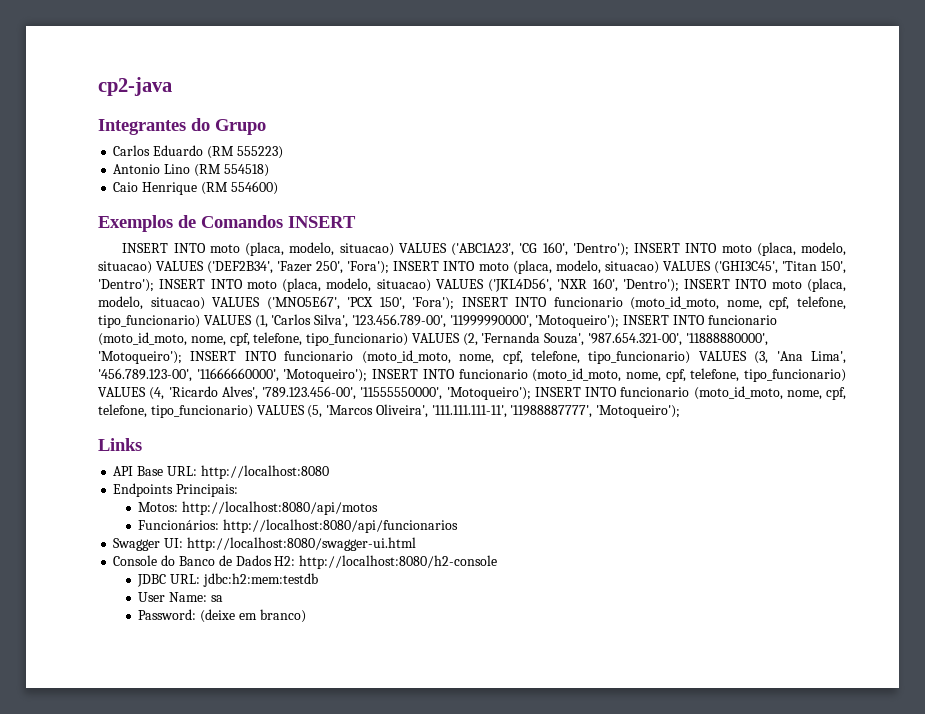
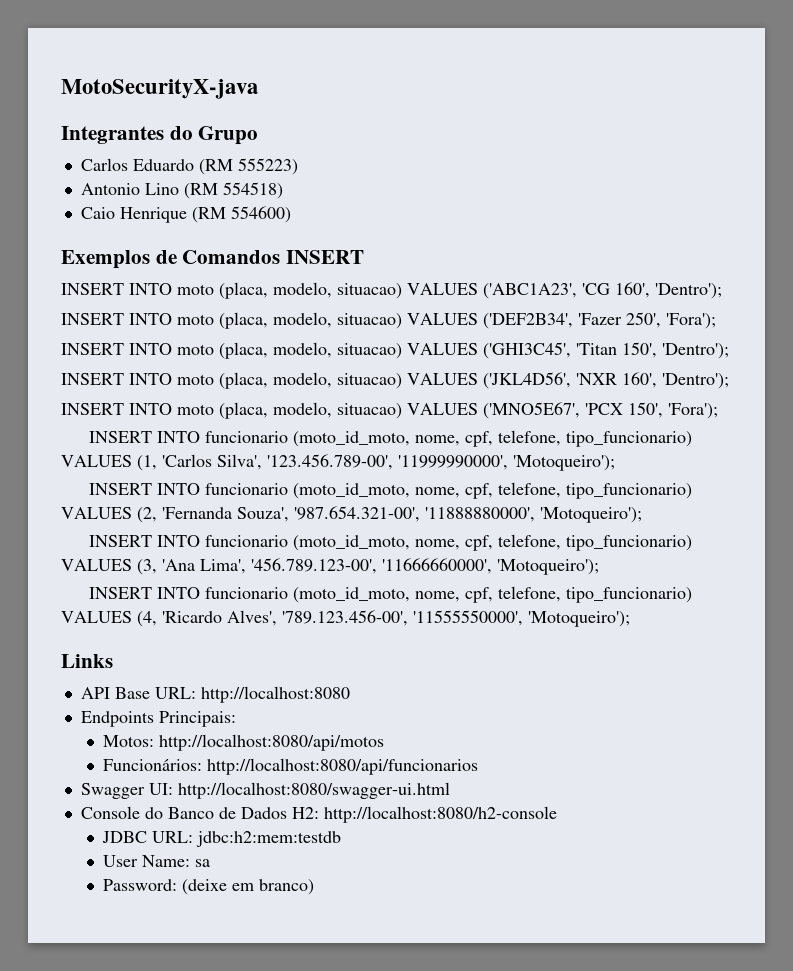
- cp2-java
+ MotoSecurityX-java
- INSERT INTO moto (placa, modelo, situacao) VALUES ('ABC1A23', 'CG 160', 'Dentro'); INSERT INTO moto (placa, modelo, situacao) VALUES ('DEF2B34', 'Fazer 250', 'Fora'); INSERT INTO moto (placa, modelo, situacao) VALUES ('GHI3C45', 'Titan 150', 'Dentro'); INSERT INTO moto (placa, modelo, situacao) VALUES ('JKL4D56', 'NXR 160', 'Dentro'); INSERT INTO moto (placa, modelo, situacao) VALUES ('MNO5E67', 'PCX 150', 'Fora'); INSERT INTO funcionario (moto_id_moto, nome, cpf, telefone, tipo_funcionario) VALUES (1, 'Carlos Silva', '123.456.789-00', '11999990000', 'Motoqueiro'); INSERT INTO funcionario (moto_id_moto, nome, cpf, telefone, tipo_funcionario) VALUES (2, 'Fernanda Souza', '987.654.321-00', '11888880000', 'Motoqueiro'); INSERT INTO funcionario (moto_id_moto, nome, cpf, telefone, tipo_funcionario) VALUES (3, 'Ana Lima', '456.789.123-00', '11666660000', 'Motoqueiro'); INSERT INTO funcionario (moto_id_moto, nome, cpf, telefone, tipo_funcionario) VALUES (4, 'Ricardo Alves', '789.123.456-00', '11555550000', 'Motoqueiro'); INSERT INTO funcionario (moto_id_moto, nome, cpf, telefone, tipo_funcionario) VALUES (5, 'Marcos Oliveira', '111.111.111-11', '11988887777', 'Motoqueiro');
+ INSERT INTO moto (placa, modelo, situacao) VALUES ('ABC1A23', 'CG 160', 'Dentro');
+ INSERT INTO moto (placa, modelo, situacao) VALUES ('DEF2B34', 'Fazer 250', 'Fora');
+ INSERT INTO moto (placa, modelo, situacao) VALUES ('GHI3C45', 'Titan 150', 'Dentro');
+ INSERT INTO moto (placa, modelo, situacao) VALUES ('JKL4D56', 'NXR 160', 'Dentro');
+ INSERT INTO moto (placa, modelo, situacao) VALUES ('MNO5E67', 'PCX 150', 'Fora');
+ INSERT INTO funcionario (moto_id_moto, nome, cpf, telefone, tipo_funcionario) VALUES (1, 'Carlos Silva', '123.456.789-00', '11999990000', 'Motoqueiro');
+ INSERT INTO funcionario (moto_id_moto, nome, cpf, telefone, tipo_funcionario) VALUES (2, 'Fernanda Souza', '987.654.321-00', '11888880000', 'Motoqueiro');
+ INSERT INTO funcionario (moto_id_moto, nome, cpf, telefone, tipo_funcionario) VALUES (3, 'Ana Lima', '456.789.123-00', '11666660000', 'Motoqueiro');
+ INSERT INTO funcionario (moto_id_moto, nome, cpf, telefone, tipo_funcionario) VALUES (4, 'Ricardo Alves', '789.123.456-00', '11555550000', 'Motoqueiro');

